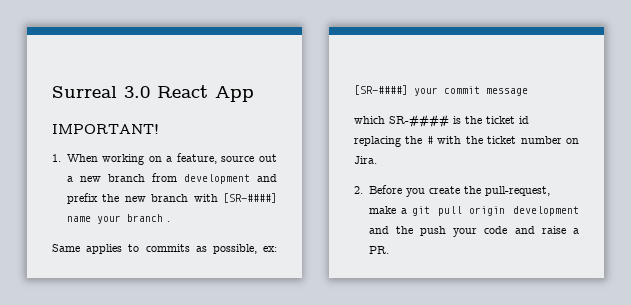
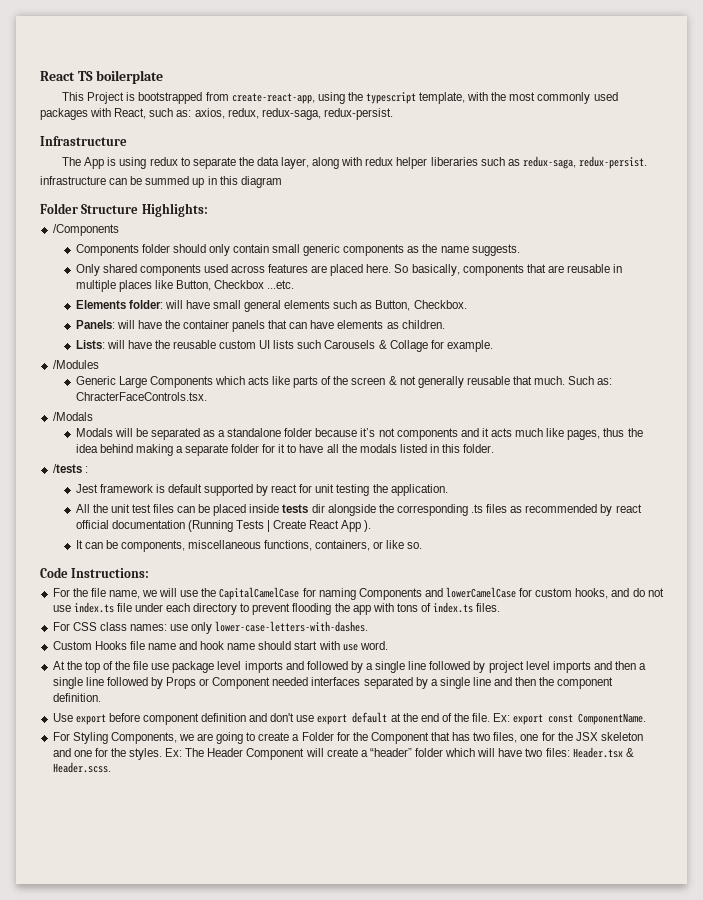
- Surreal 3.0 React App
- IMPORTANT!
- 1. When working on a feature, source out a new branch from development and prefix the new branch with [SR-####] name your branch .
- Same applies to commits as possible, ex: [SR-####] your commit message
- which SR-#### is the ticket id replacing the # with the ticket number on Jira.
- 2. Before you create the pull-request, make a git pull origin development and the push your code and raise a PR.
+ React TS boilerplate
+ This Project is bootstrapped from create-react-app, using the typescript template, with the most commonly used packages with React, such as: axios, redux, redux-saga, redux-persist.
+ Infrastructure
+ The App is using redux to separate the data layer, along with redux helper liberaries such as redux-saga, redux-persist.
+ infrastructure can be summed up in this diagram
+ Folder Structure Highlights:
+ /Components
+ Components folder should only contain small generic components as the name suggests.
+ Only shared components used across features are placed here. So basically, components that are reusable in multiple places like Button, Checkbox ...etc.
+ Elements folder: will have small general elements such as Button, Checkbox.
+ Panels: will have the container panels that can have elements as children.
+ Lists: will have the reusable custom UI lists such Carousels & Collage for example.
+ /Modules
+ Generic Large Components which acts like parts of the screen & not generally reusable that much. Such as: ChracterFaceControls.tsx.
+ /Modals
+ Modals will be separated as a standalone folder because it’s not components and it acts much like pages, thus the idea behind making a separate folder for it to have all the modals listed in this folder.
+ /tests :
+ Jest framework is default supported by react for unit testing the application.
+ All the unit test files can be placed inside tests dir alongside the corresponding .ts files as recommended by react official documentation (Running Tests | Create React App ).
+ It can be components, miscellaneous functions, containers, or like so.
+ Code Instructions:
+ For the file name, we will use the CapitalCamelCase for naming Components and lowerCamelCase for custom hooks, and do not use index.ts file under each directory to prevent flooding the app with tons of index.ts files.
+ For CSS class names: use only lower-case-letters-with-dashes.
+ Custom Hooks file name and hook name should start with use word.
+ At the top of the file use package level imports and followed by a single line followed by project level imports and then a single line followed by Props or Component needed interfaces separated by a single line and then the component definition.
+ Use export before component definition and don't use export default at the end of the file. Ex: export const ComponentName.
+ For Styling Components, we are going to create a Folder for the Component that has two files, one for the JSX skeleton and one for the styles. Ex: The Header Component will create a “header” folder which will have two files: Header.tsx & Header.scss.

